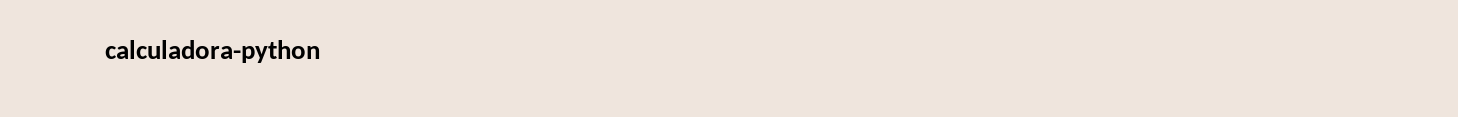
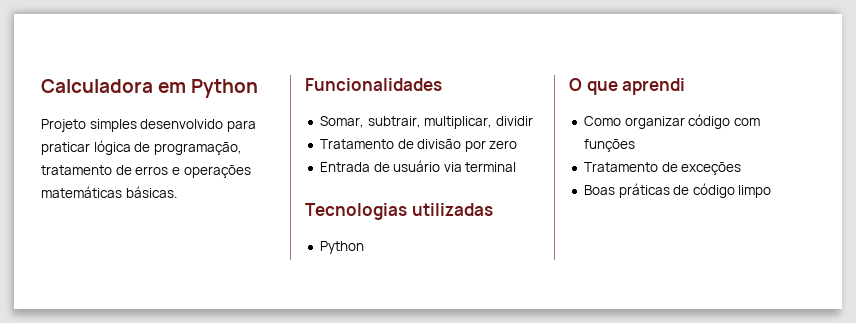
- calculadora-python
+ Calculadora em Python
+ Projeto simples desenvolvido para praticar lógica de programação, tratamento de erros e operações matemáticas básicas.
+ Funcionalidades
+ Somar, subtrair, multiplicar, dividir
+ Tratamento de divisão por zero
+ Entrada de usuário via terminal
+ Tecnologias utilizadas
+ Python
+ O que aprendi
+ Como organizar código com funções
+ Tratamento de exceções
+ Boas práticas de código limpo

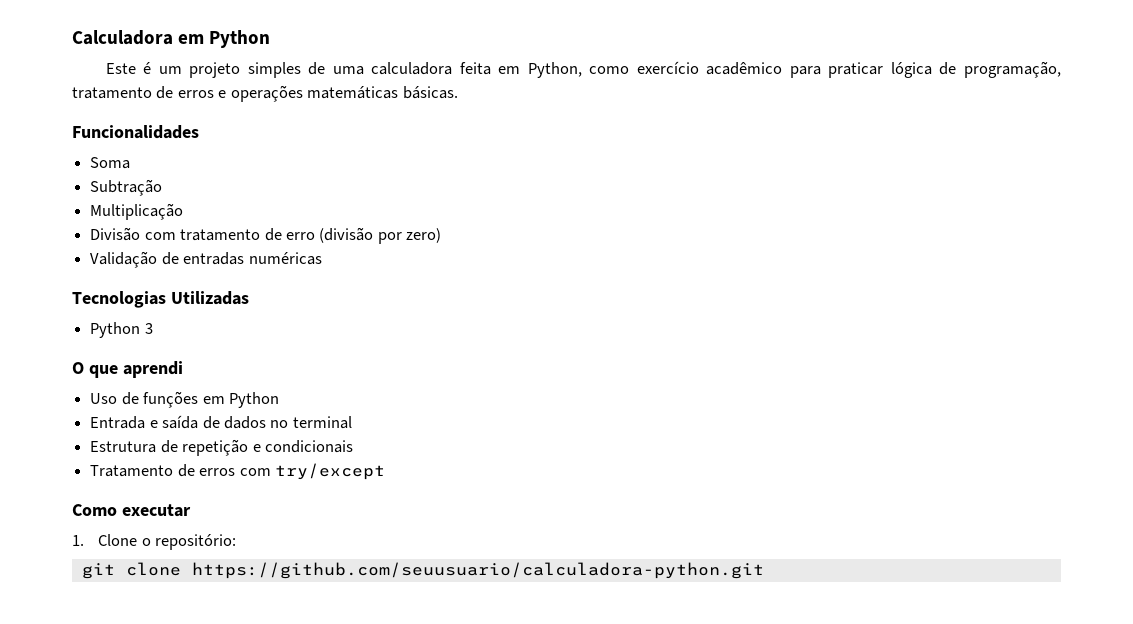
- Projeto simples desenvolvido para praticar lógica de programação, tratamento de erros e operações matemáticas básicas.
+ Este é um projeto simples de uma calculadora feita em Python, como exercício acadêmico para praticar lógica de programação, tratamento de erros e operações matemáticas básicas.
- Somar, subtrair, multiplicar, dividir
- Tratamento de divisão por zero
- Entrada de usuário via terminal
+ Soma
+ Subtração
+ Multiplicação
+ Divisão com tratamento de erro (divisão por zero)
+ Validação de entradas numéricas
- Tecnologias utilizadas
- Python
+ Tecnologias Utilizadas
+ Python 3
- Como organizar código com funções
- Tratamento de exceções
- Boas práticas de código limpo
+ Uso de funções em Python
+ Entrada e saída de dados no terminal
+ Estrutura de repetição e condicionais
+ Tratamento de erros com try/except
+ Como executar
+ 1. Clone o repositório:
+ git clone https://github.com/seuusuario/calculadora-python.git

